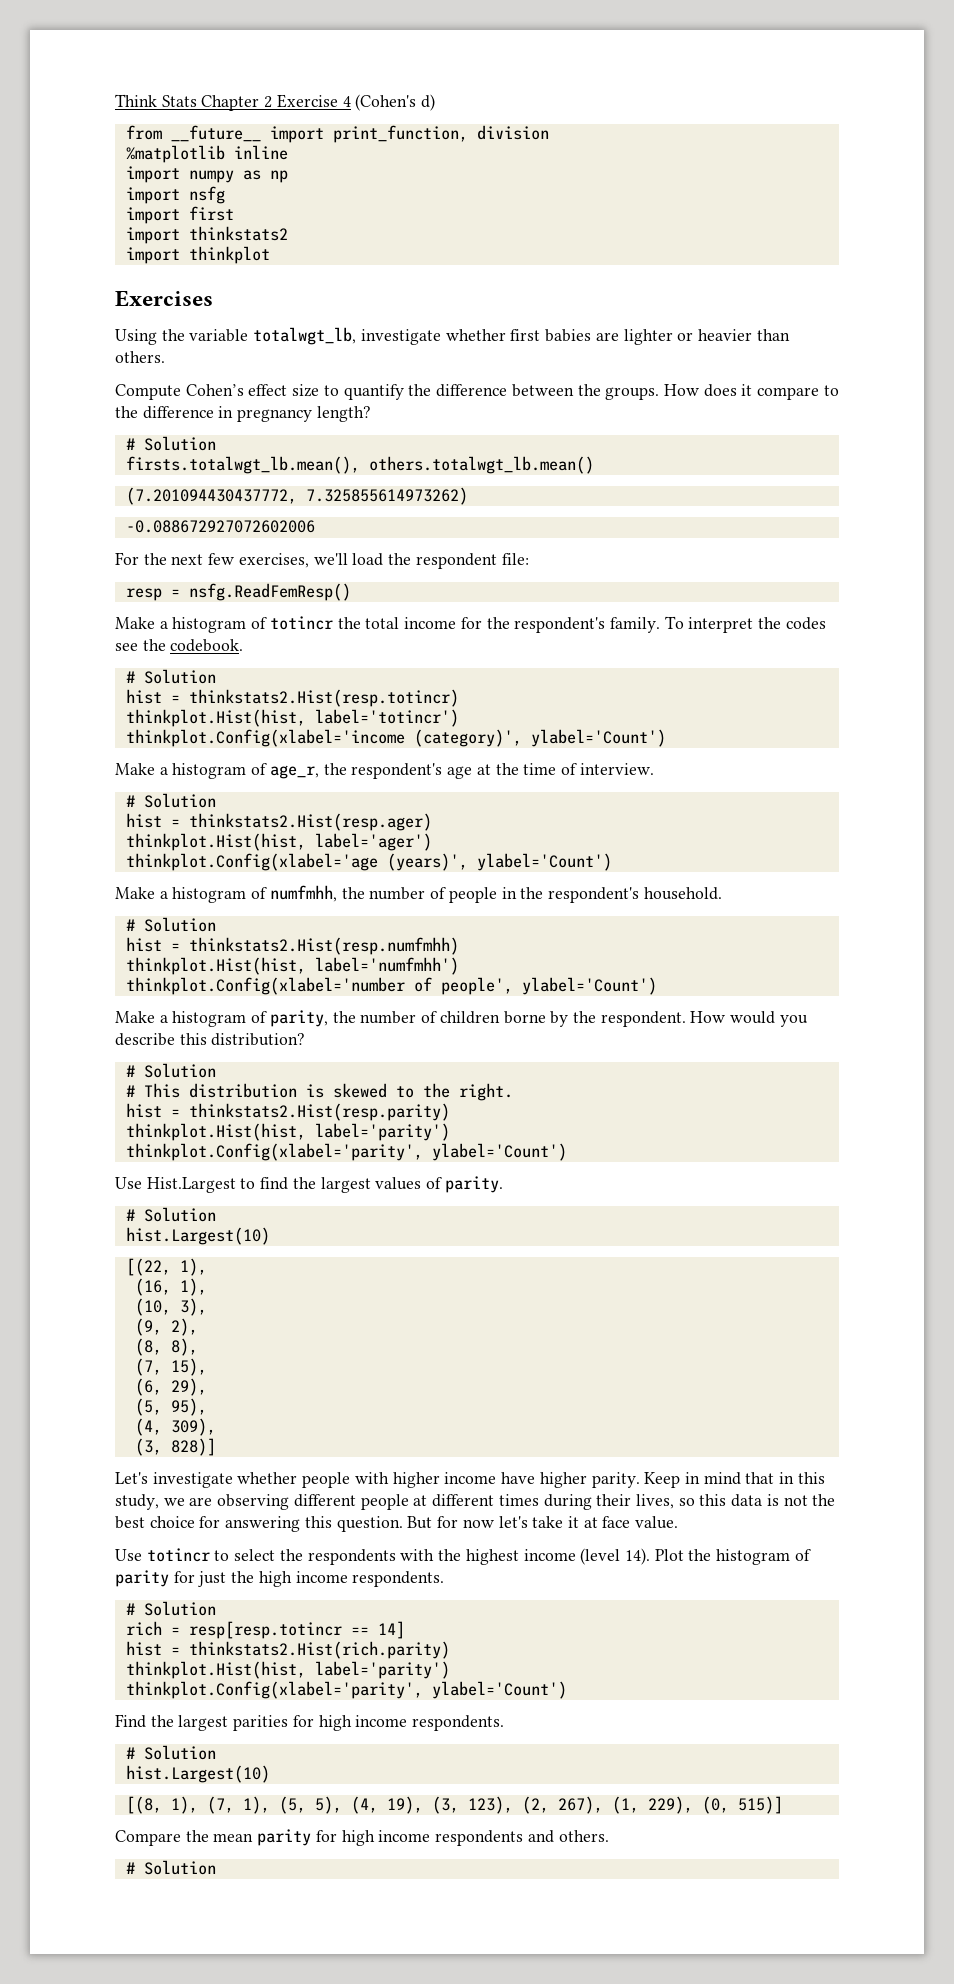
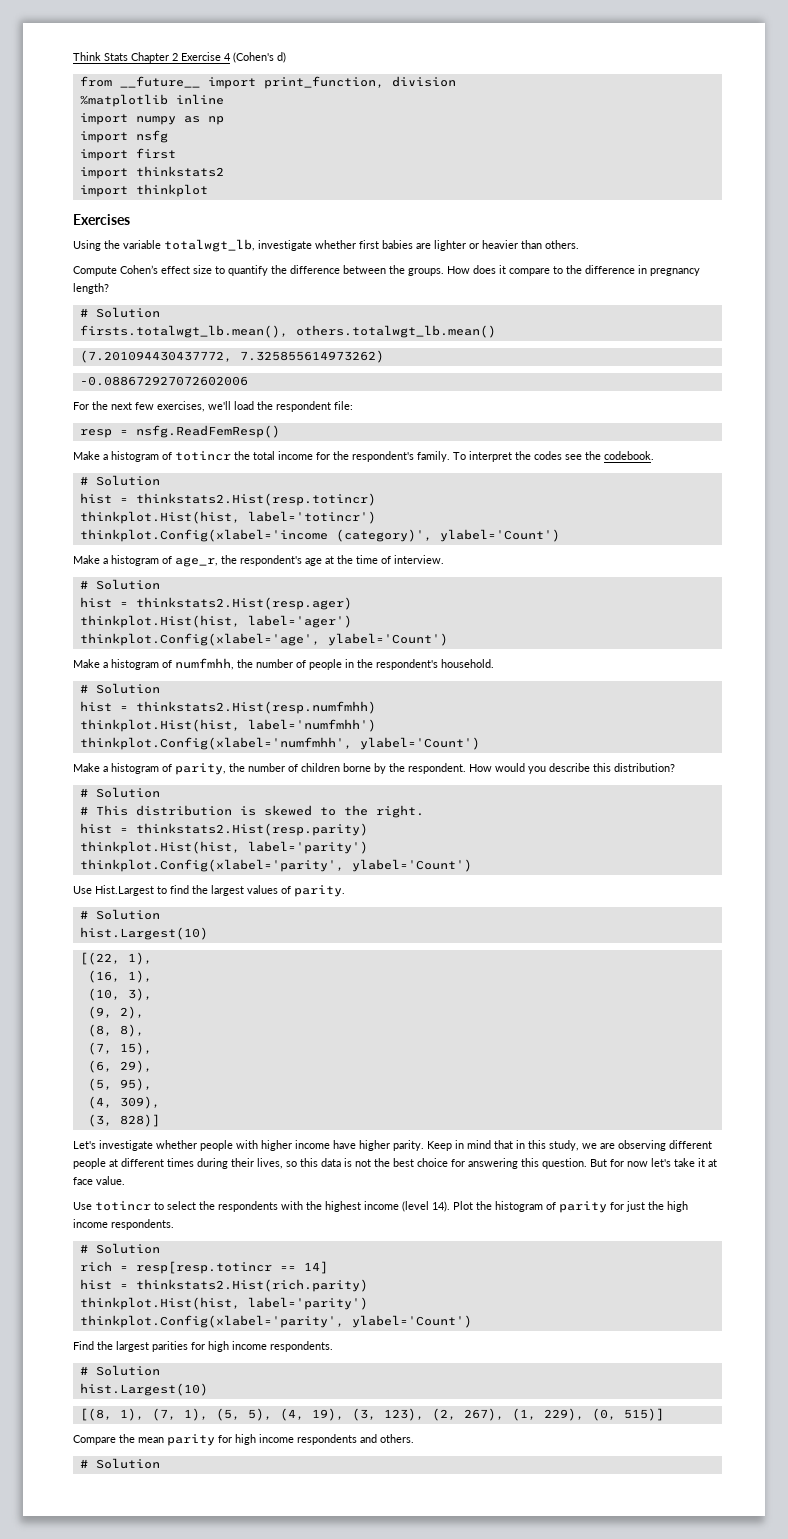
- thinkplot.Config(xlabel='age (years)', ylabel='Count')
+ thinkplot.Config(xlabel='age', ylabel='Count')
- thinkplot.Config(xlabel='number of people', ylabel='Count')
+ thinkplot.Config(xlabel='numfmhh', ylabel='Count')

